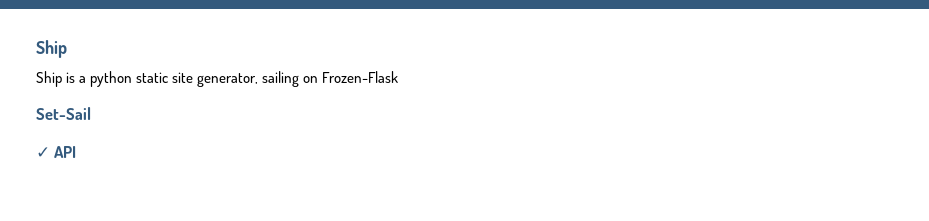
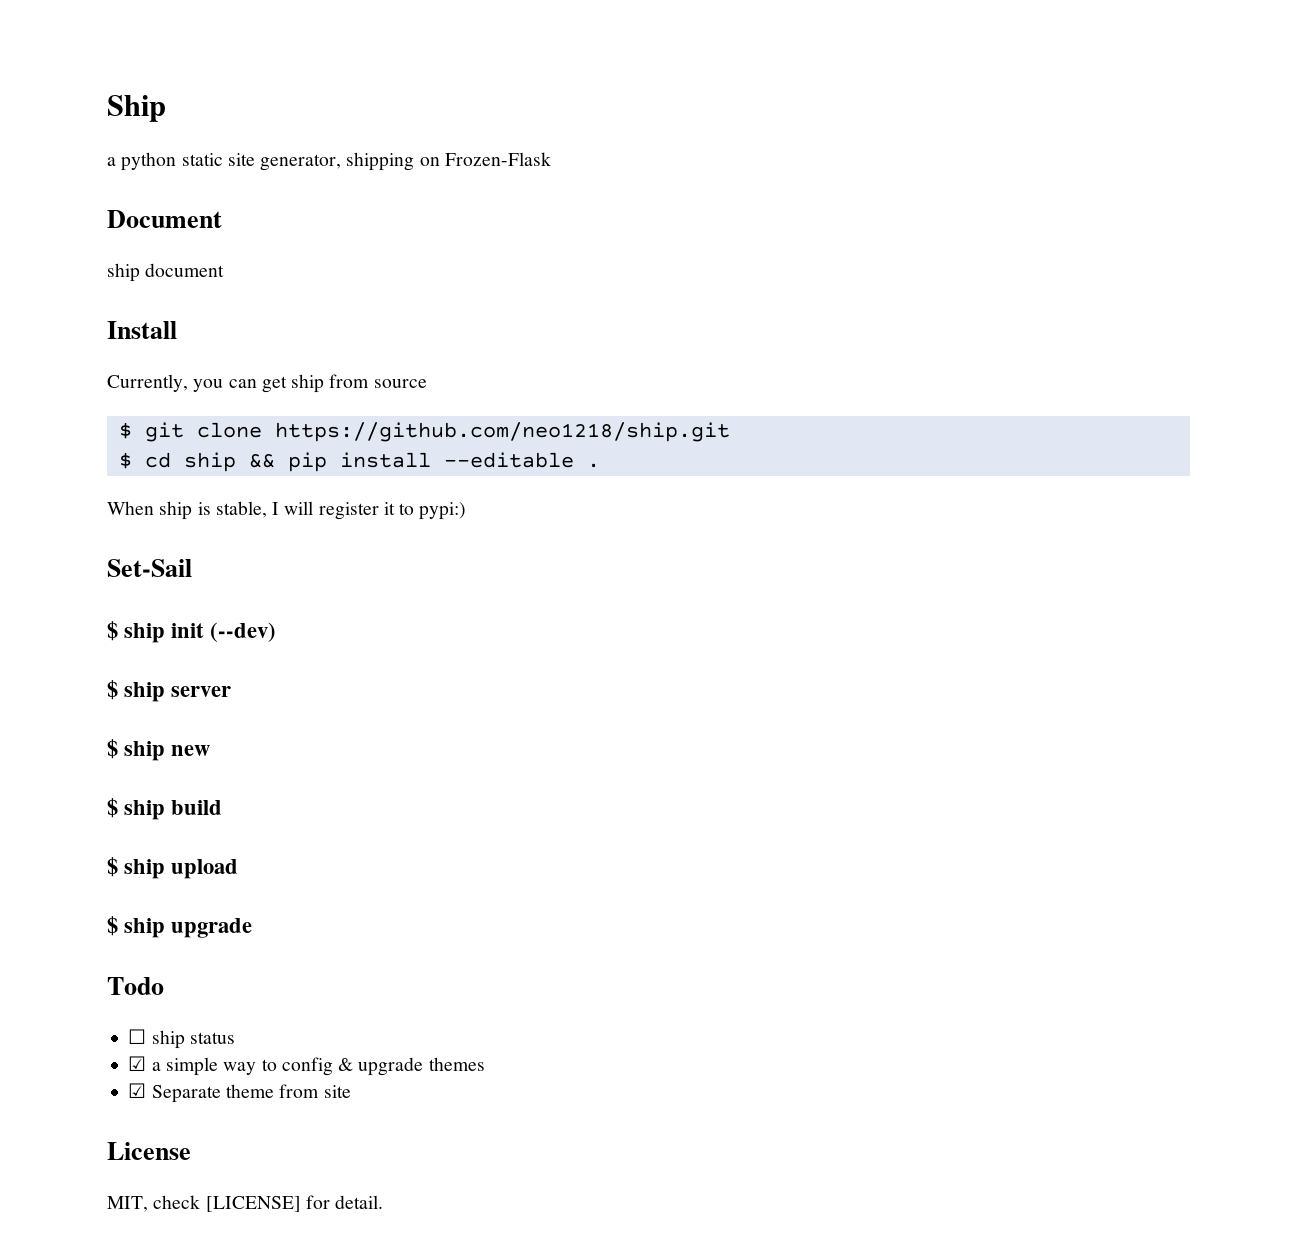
- Ship is a python static site generator, sailing on Frozen-Flask
+ a python static site generator, shipping on Frozen-Flask
+ Document
+ ship document
+ Install
+ Currently, you can get ship from source
+ $ git clone https://github.com/neo1218/ship.git
+ $ cd ship && pip install --editable .
+ When ship is stable, I will register it to pypi:)
  Set-Sail
- ✓ API
+ $ ship init (--dev)
+ $ ship server
+ $ ship new
+ $ ship build
+ $ ship upload
+ $ ship upgrade
+ Todo
+ ☐ ship status
+ ☑ a simple way to config & upgrade themes
+ ☑ Separate theme from site
+ License
+ MIT, check [LICENSE] for detail.

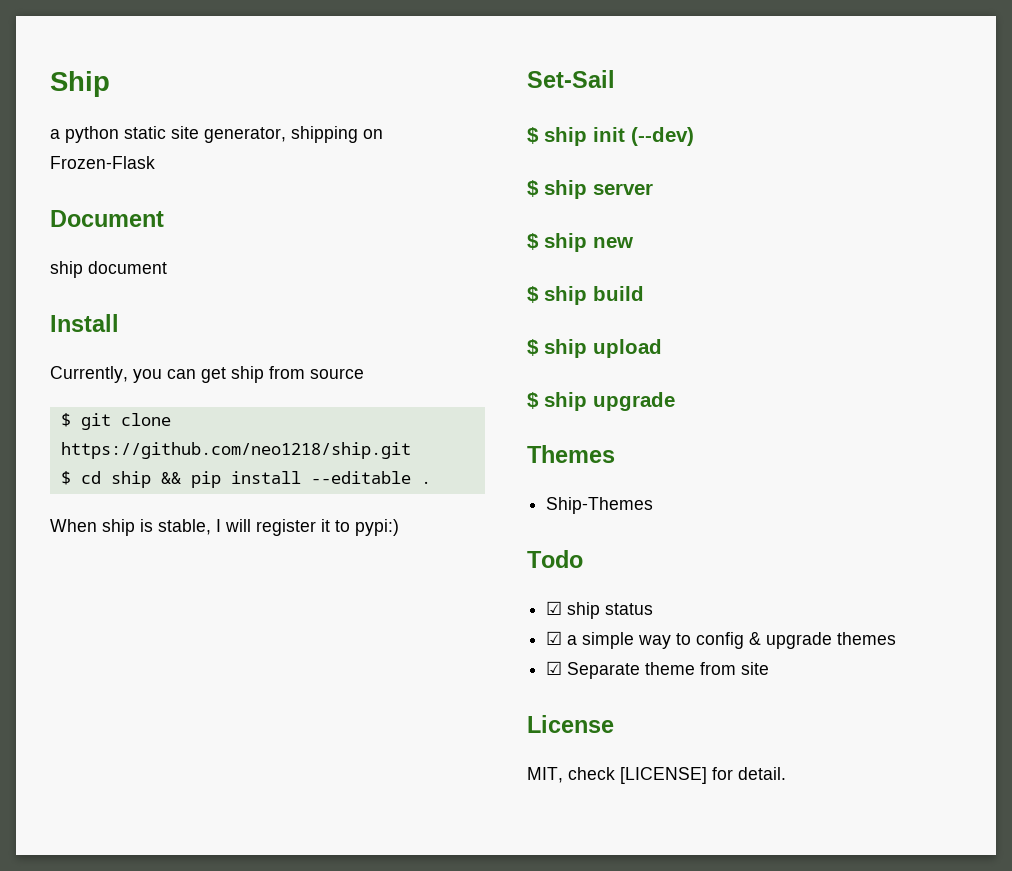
+ Themes
+ Ship-Themes
- ☐ ship status
+ ☑ ship status

